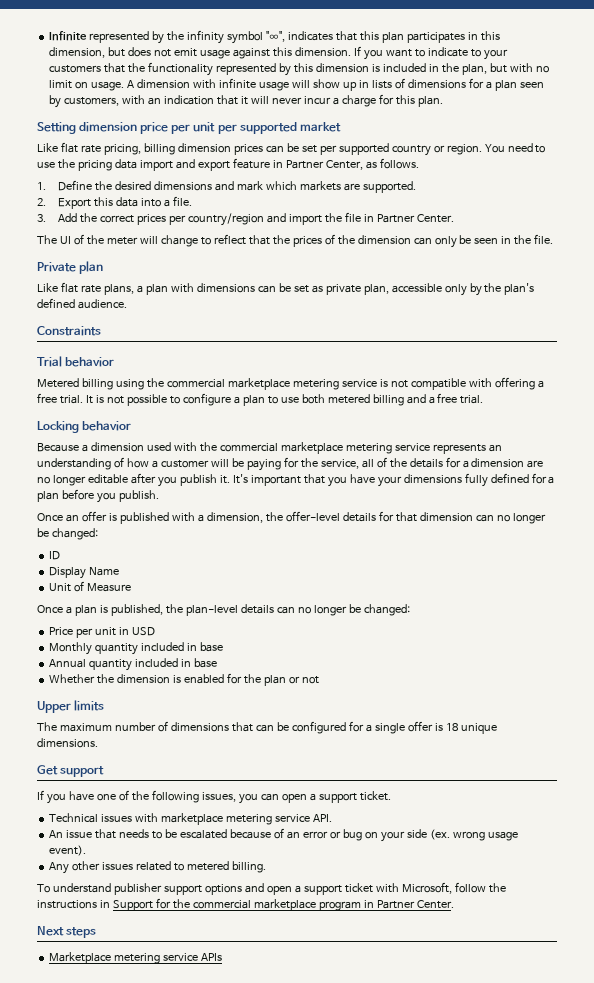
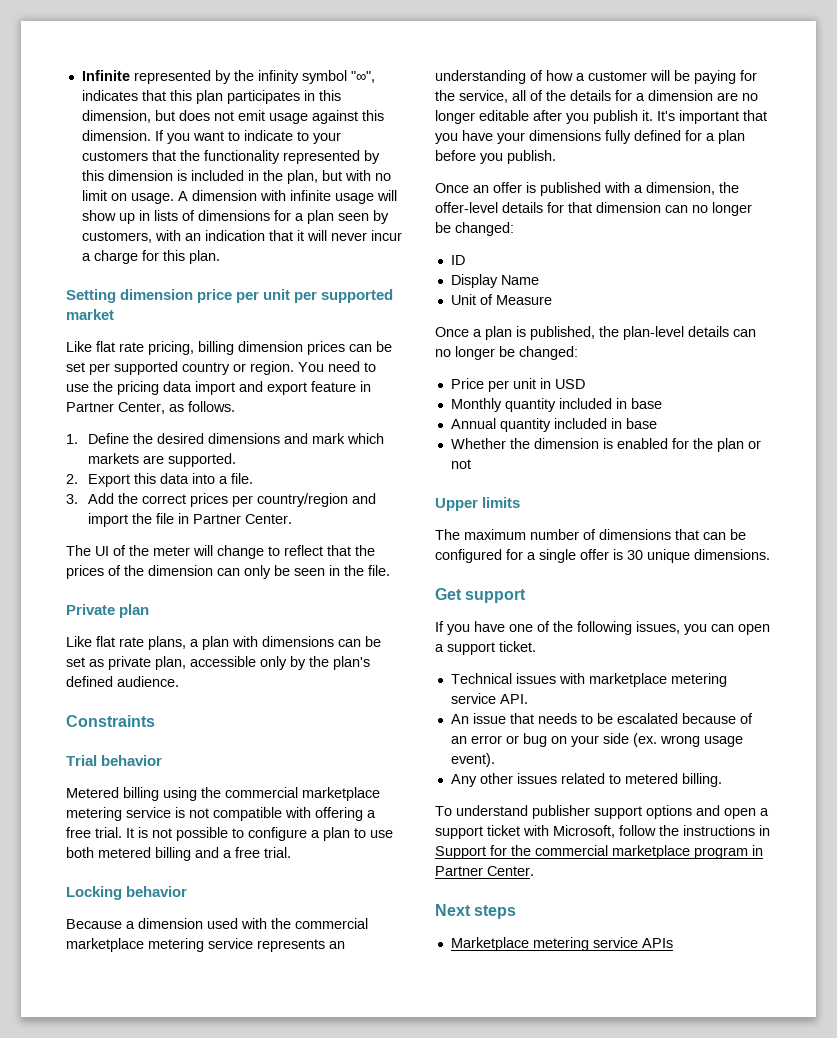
- The maximum number of dimensions that can be configured for a single offer is 18 unique dimensions.
+ The maximum number of dimensions that can be configured for a single offer is 30 unique dimensions.

